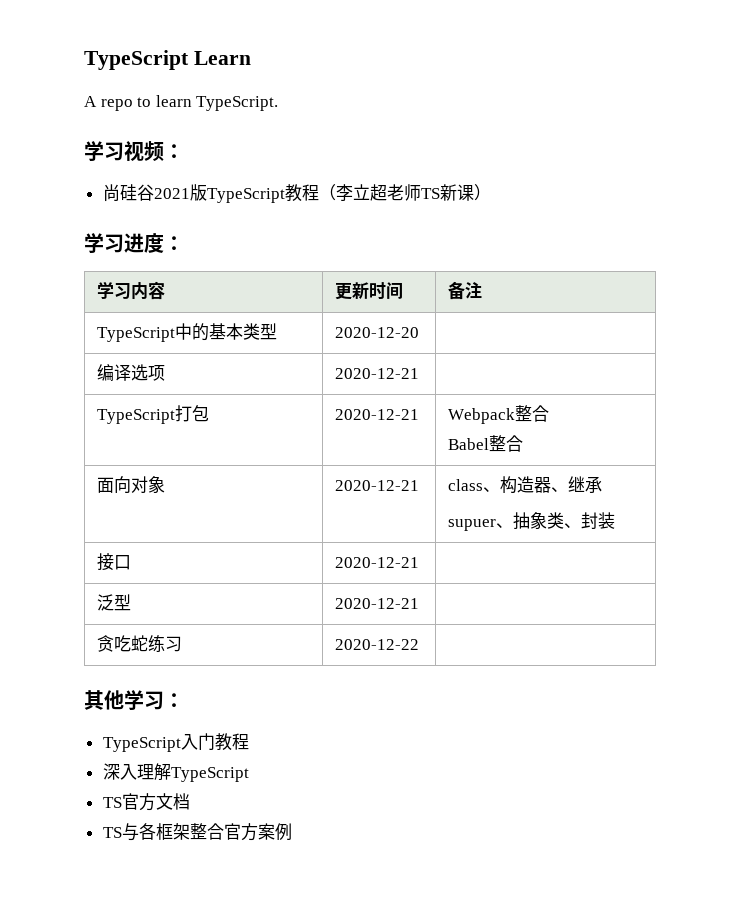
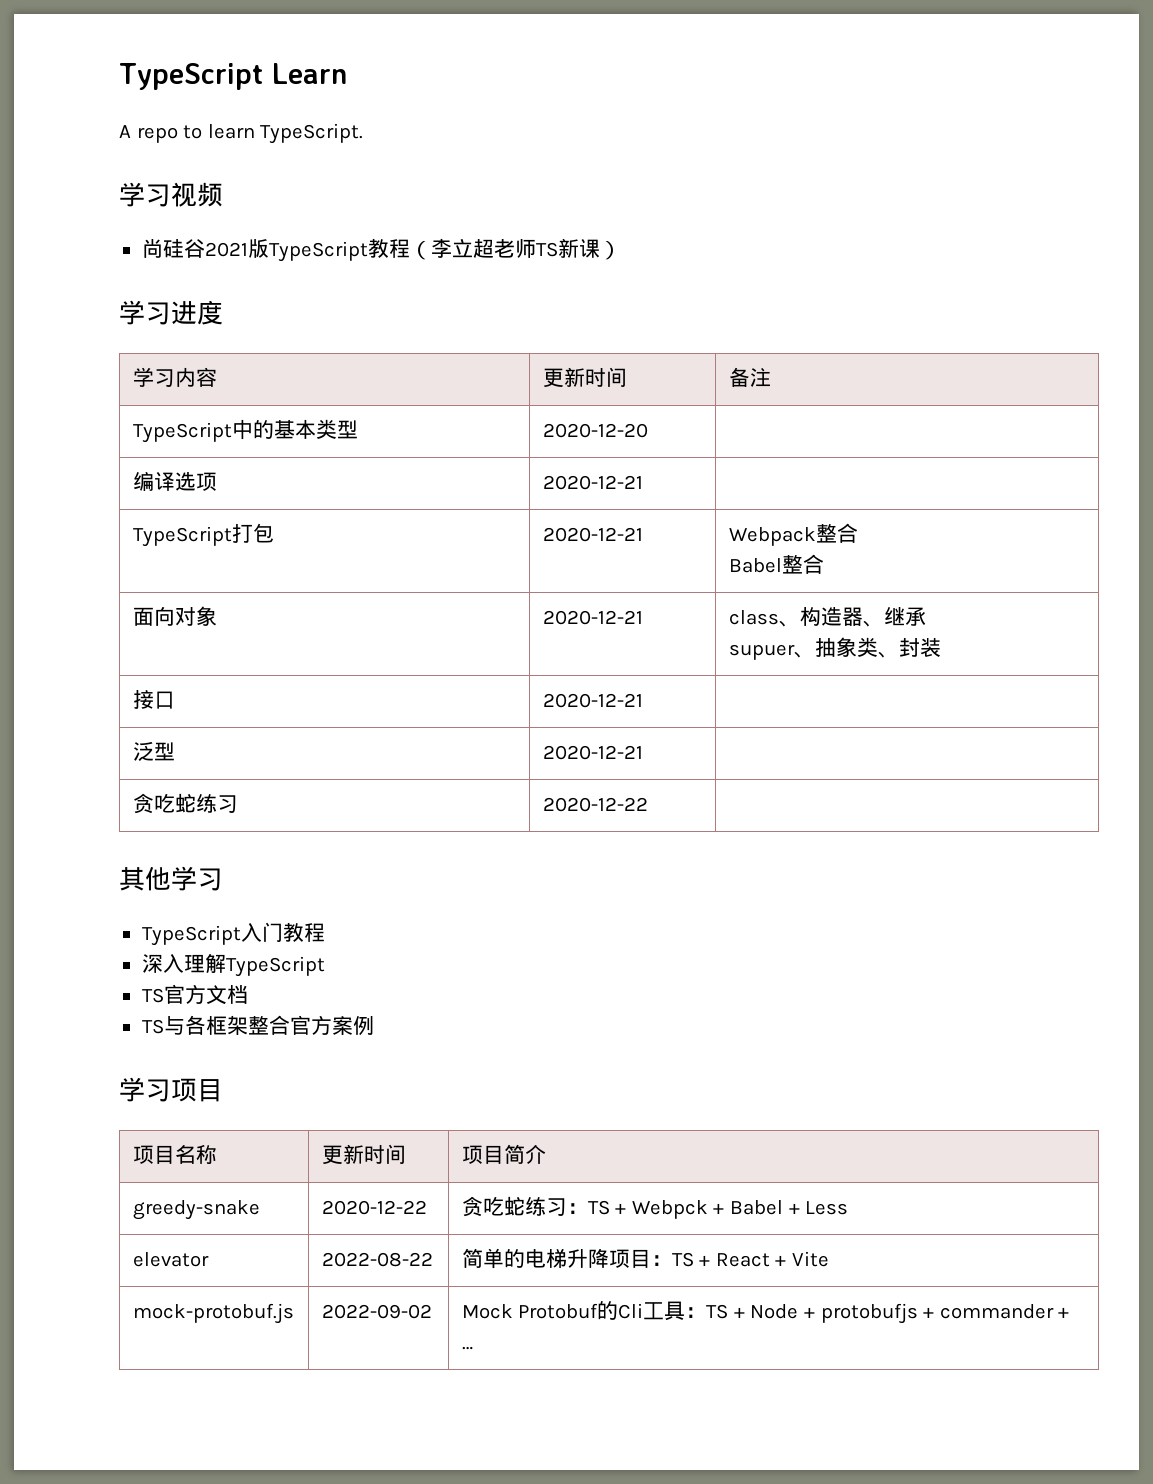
- 学习视频：
+ 学习视频
- 学习进度：
+ 学习进度
- 其他学习：
+ 其他学习
+ 学习项目
+ 项目名称 | 更新时间 | 项目简介
+ greedy-snake | 2020-12-22 | 贪吃蛇练习：TS + Webpck + Babel + Less
+ elevator | 2022-08-22 | 简单的电梯升降项目：TS + React + Vite
+ mock-protobuf.js | 2022-09-02 | Mock Protobuf的Cli工具：TS + Node + protobufjs + commander + …

